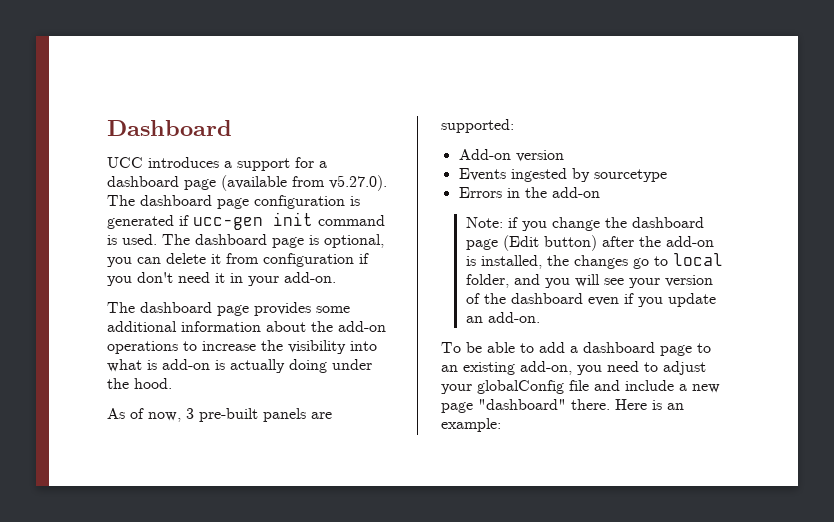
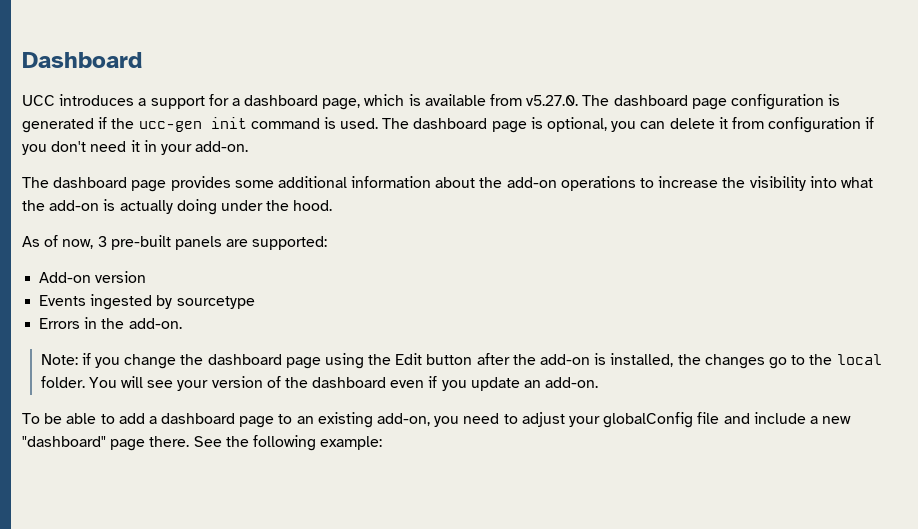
- UCC introduces a support for a dashboard page (available from v5.27.0). The dashboard page configuration is generated if ucc-gen init command is used.
+ UCC introduces a support for a dashboard page, which is available from v5.27.0. The dashboard page configuration is generated if the ucc-gen init command is used.
- The dashboard page provides some additional information about the add-on operations to increase the visibility into what is add-on is actually doing under the hood.
+ The dashboard page provides some additional information about the add-on operations to increase the visibility into what the add-on is actually doing under the hood.
- Errors in the add-on
+ Errors in the add-on.
- Note: if you change the dashboard page (Edit button) after the add-on is installed, the changes go to local folder, and you will see your version of the dashboard even if you update an add-on.
+ Note: if you change the dashboard page using the Edit button after the add-on is installed, the changes go to the local folder. You will see your version of the dashboard even if you update an add-on.
- To be able to add a dashboard page to an existing add-on, you need to adjust your globalConfig file and include a new page "dashboard" there. Here is an example:
+ To be able to add a dashboard page to an existing add-on, you need to adjust your globalConfig file and include a new "dashboard" page there. See the following example:

